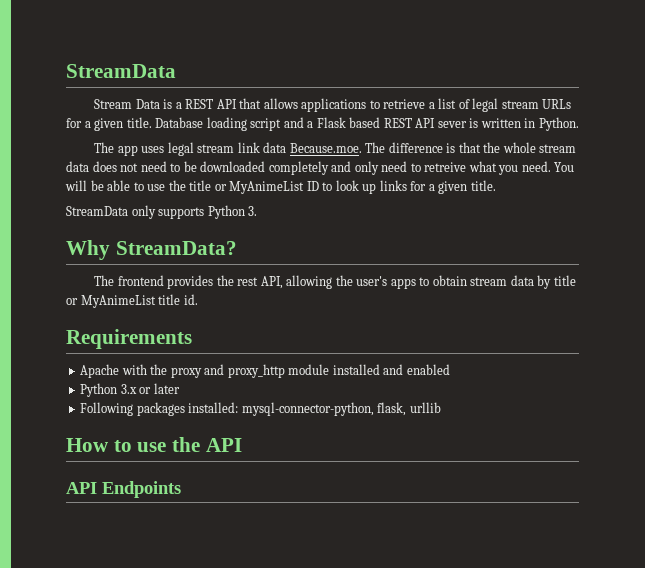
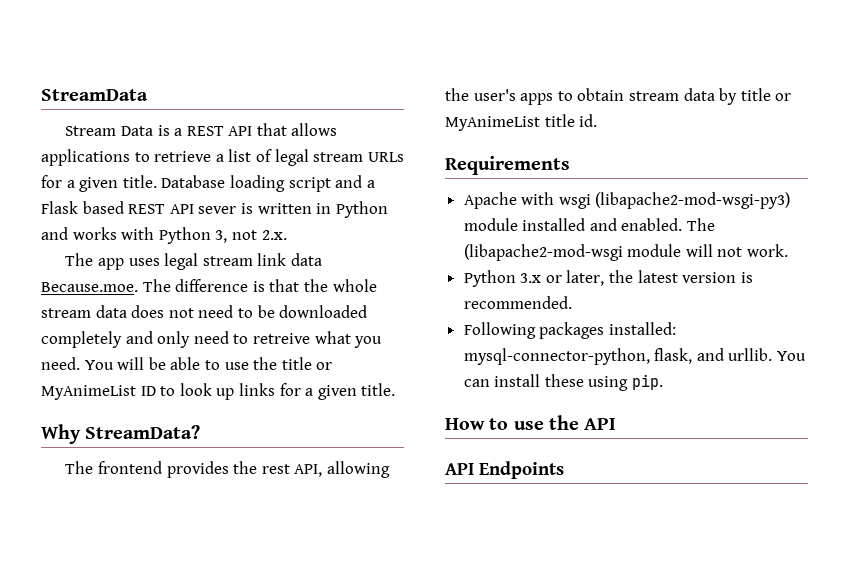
- Database loading script and a Flask based REST API sever is written in Python.
+ Database loading script and a Flask based REST API sever is written in Python and works with Python 3, not 2.x.
- StreamData only supports Python 3.
- Apache with the proxy and proxy_http module installed and enabled
- Python 3.x or later
+ Apache with wsgi (libapache2-mod-wsgi-py3) module installed and enabled. The (libapache2-mod-wsgi module will not work.
+ Python 3.x or later, the latest version is recommended.
- Following packages installed: mysql-connector-python, flask, urllib
+ Following packages installed: mysql-connector-python, flask, and urllib. You can install these using pip.

